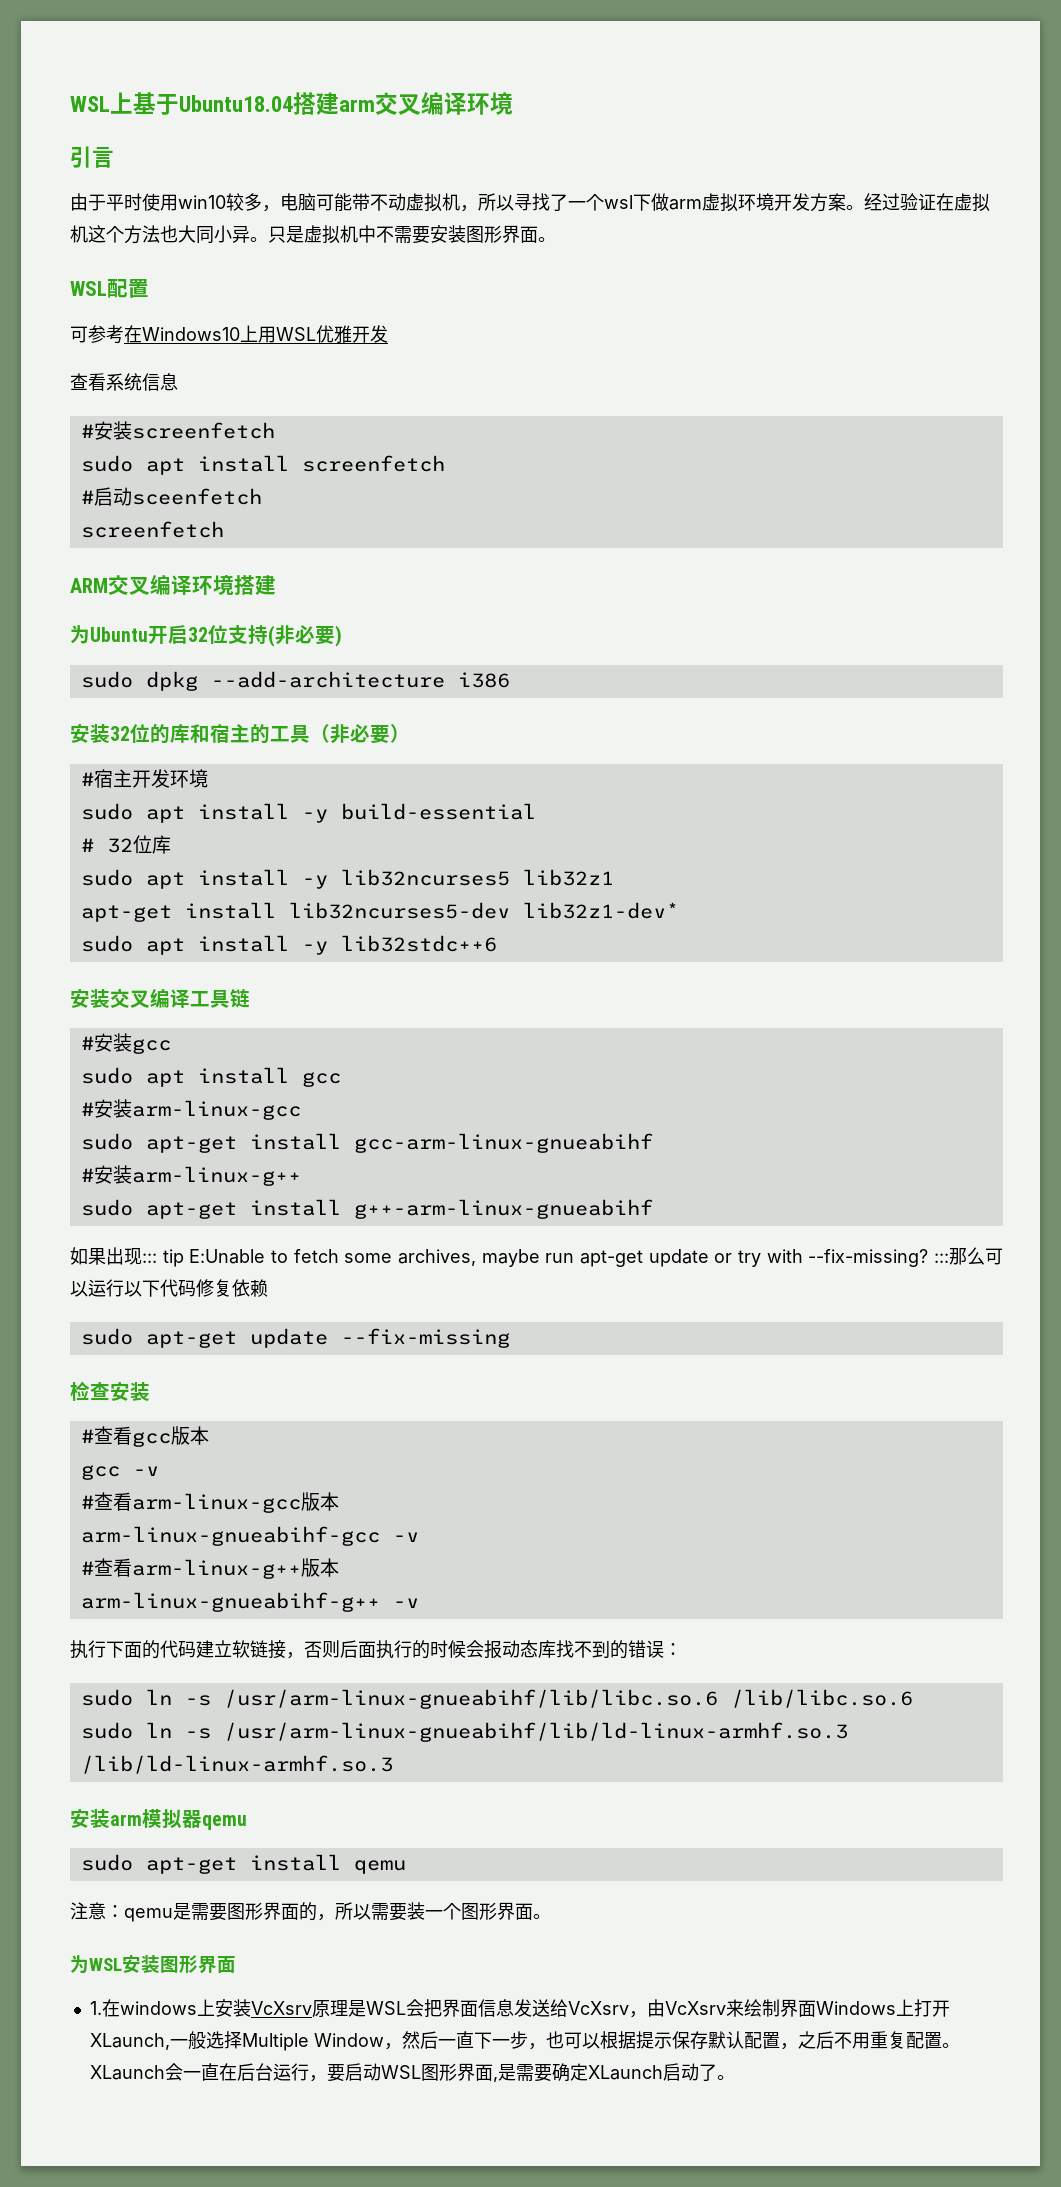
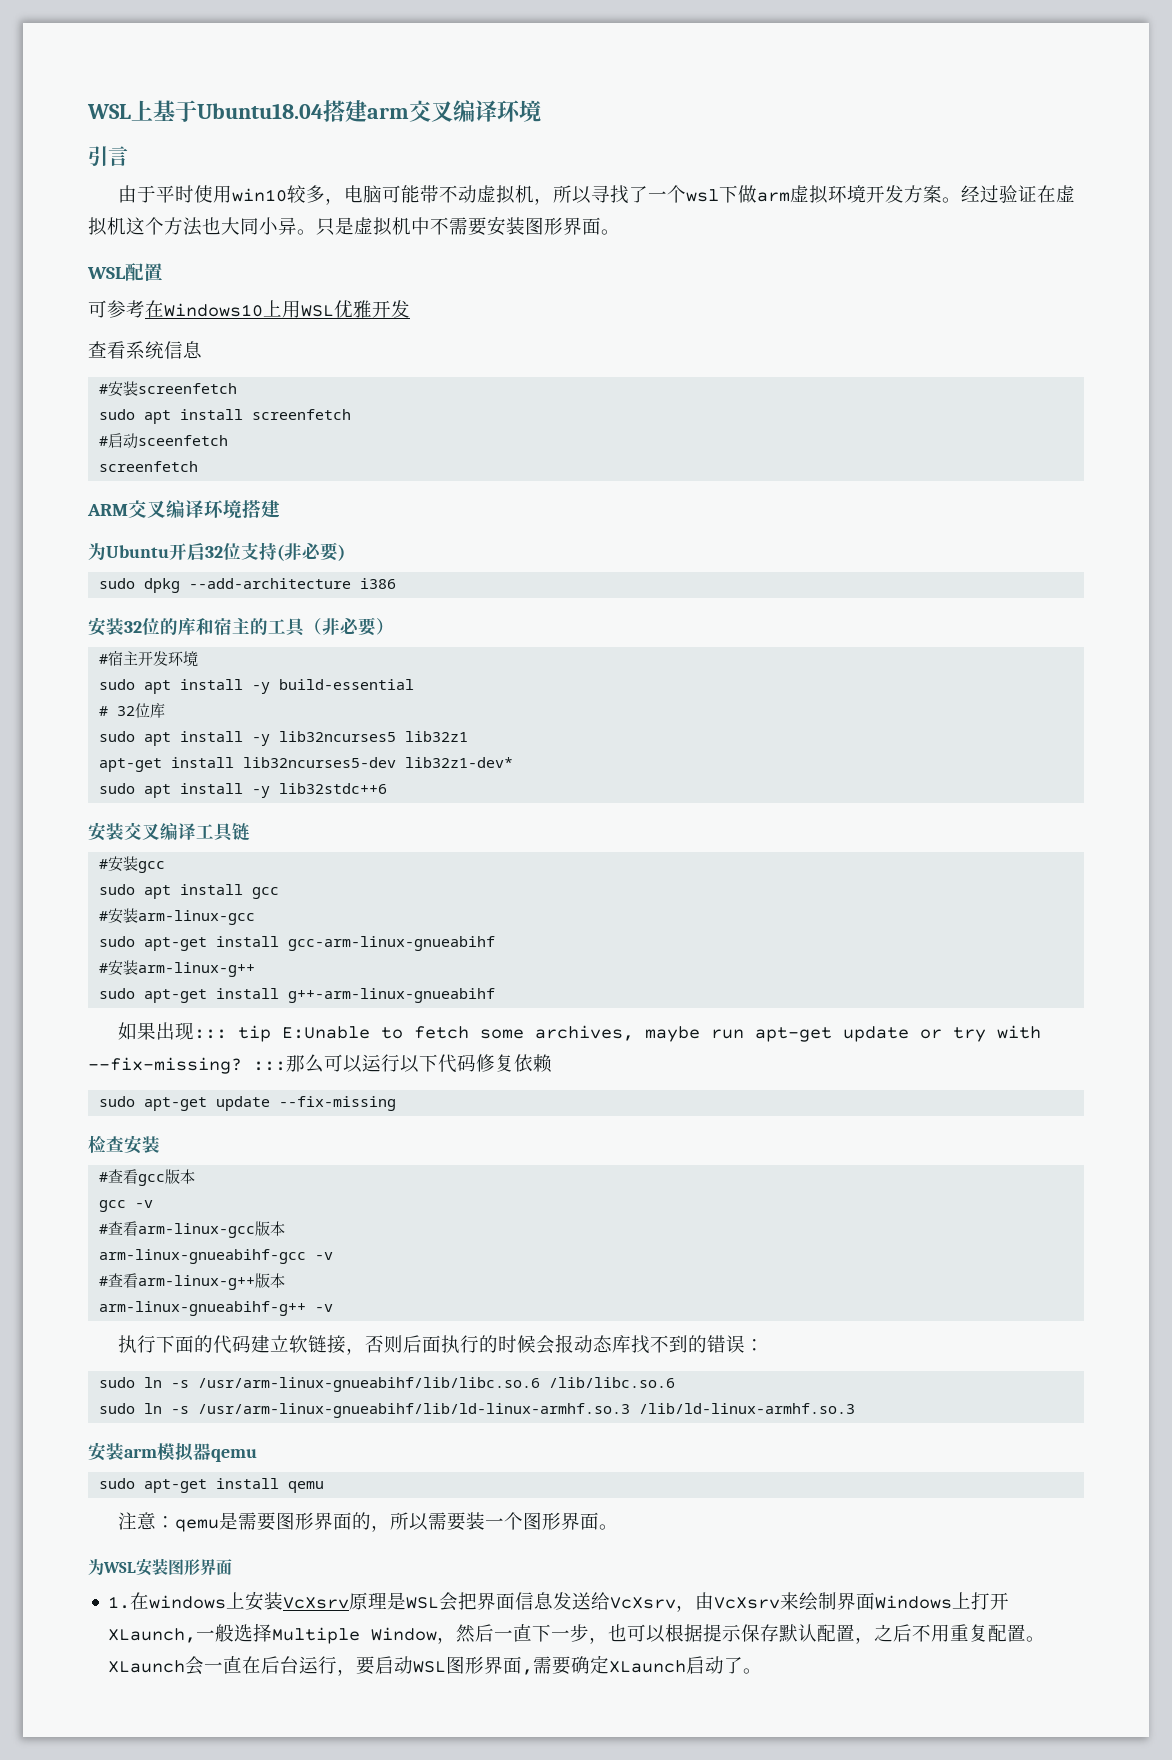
- XLaunch会一直在后台运行，要启动WSL图形界面,是需要确定XLaunch启动了。
+ XLaunch会一直在后台运行，要启动WSL图形界面,需要确定XLaunch启动了。

